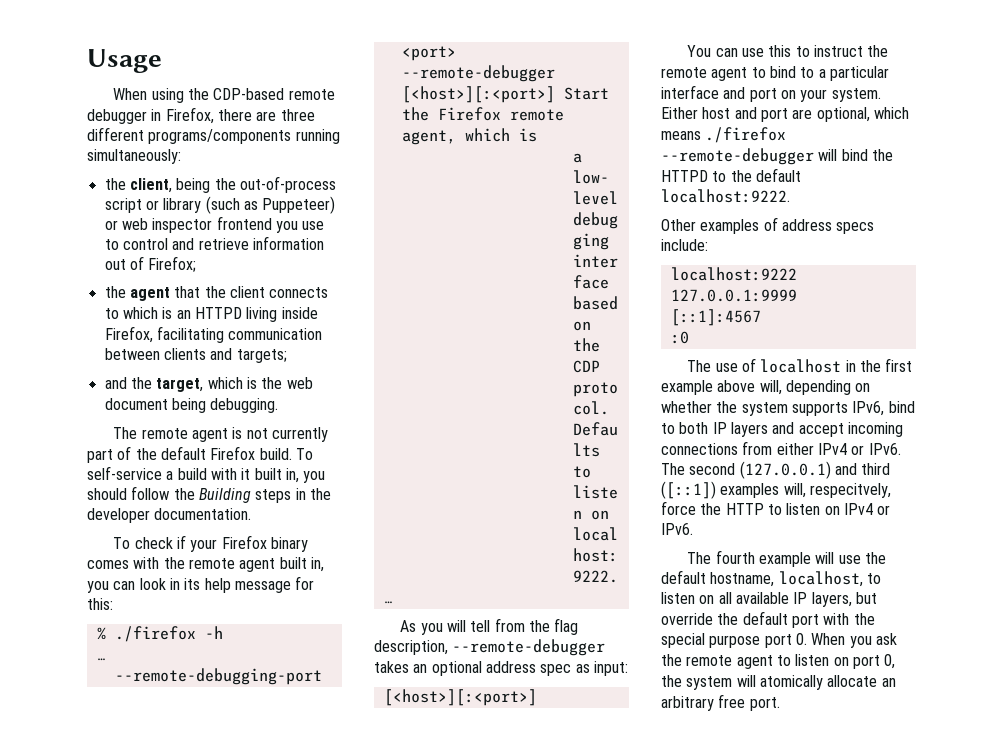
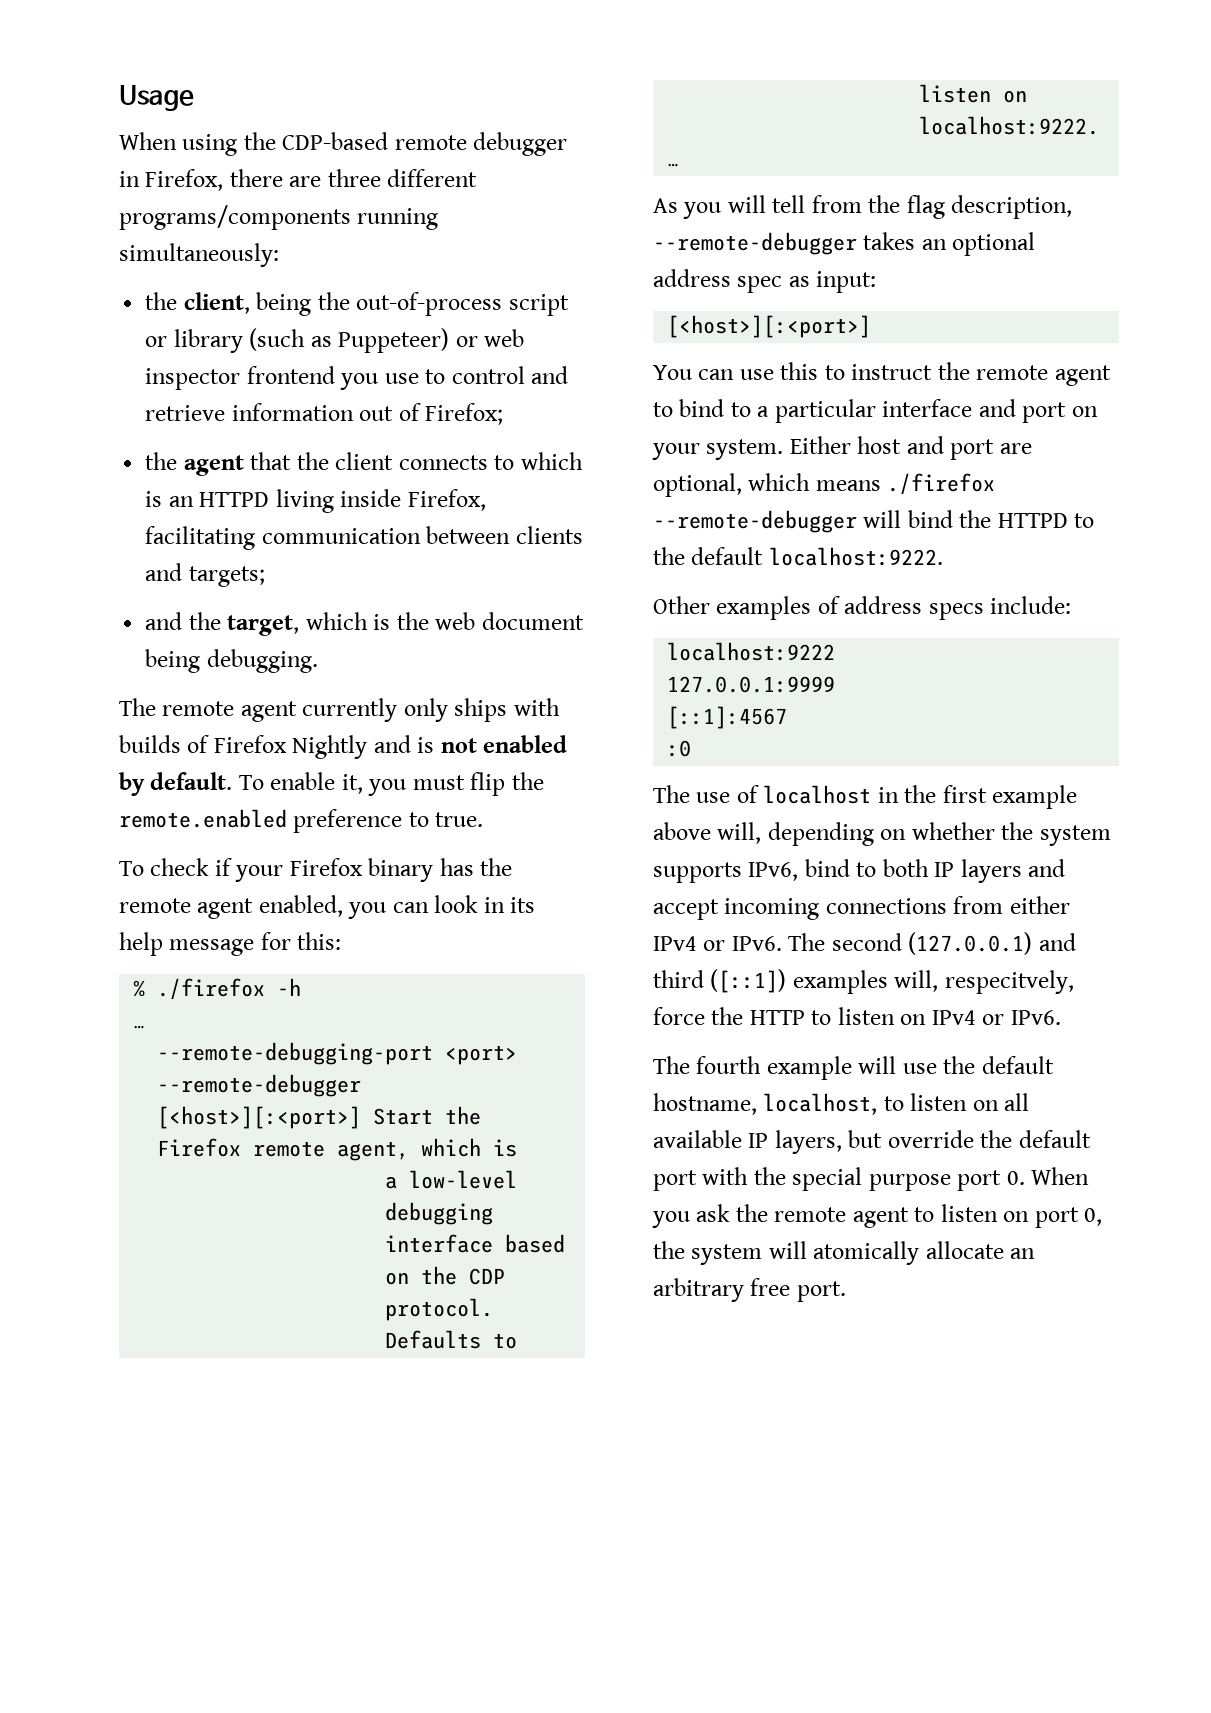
- The remote agent is not currently part of the default Firefox build. To self-service a build with it built in, you should follow the Building steps in the developer documentation.
+ The remote agent currently only ships with builds of Firefox Nightly and is not enabled by default. To enable it, you must flip the remote.enabled preference to true.
- To check if your Firefox binary comes with the remote agent built in, you can look in its help message for this:
+ To check if your Firefox binary has the remote agent enabled, you can look in its help message for this:

